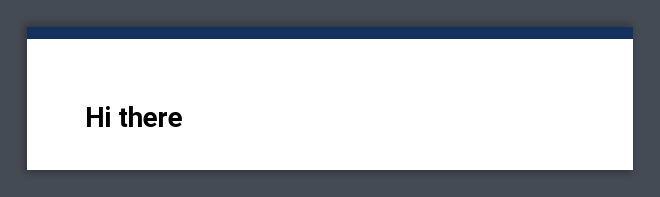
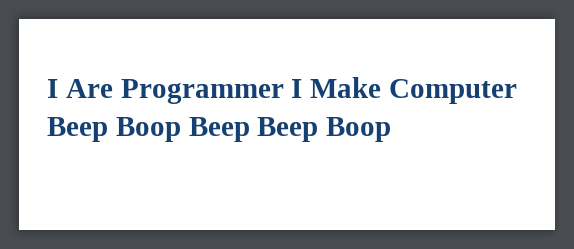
- Hi there
+ I Are Programmer I Make Computer Beep Boop Beep Beep Boop

